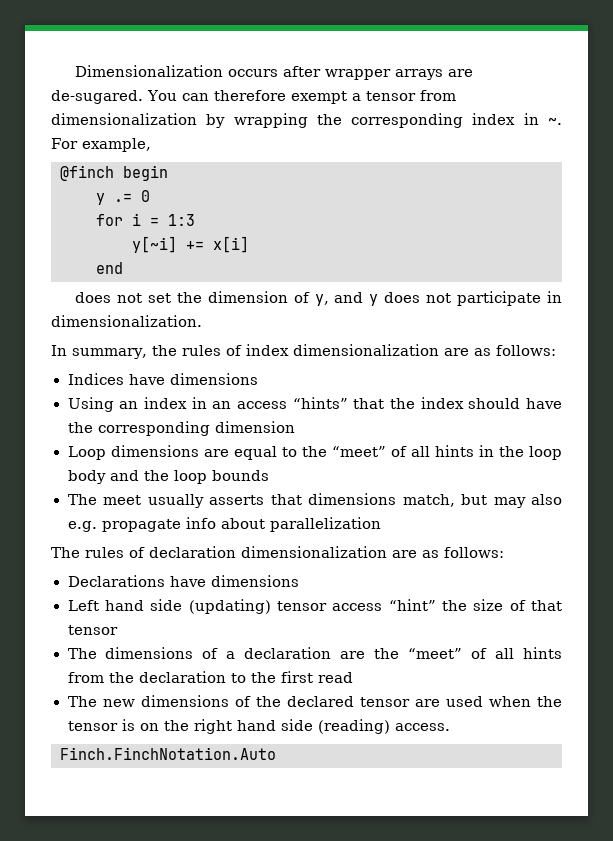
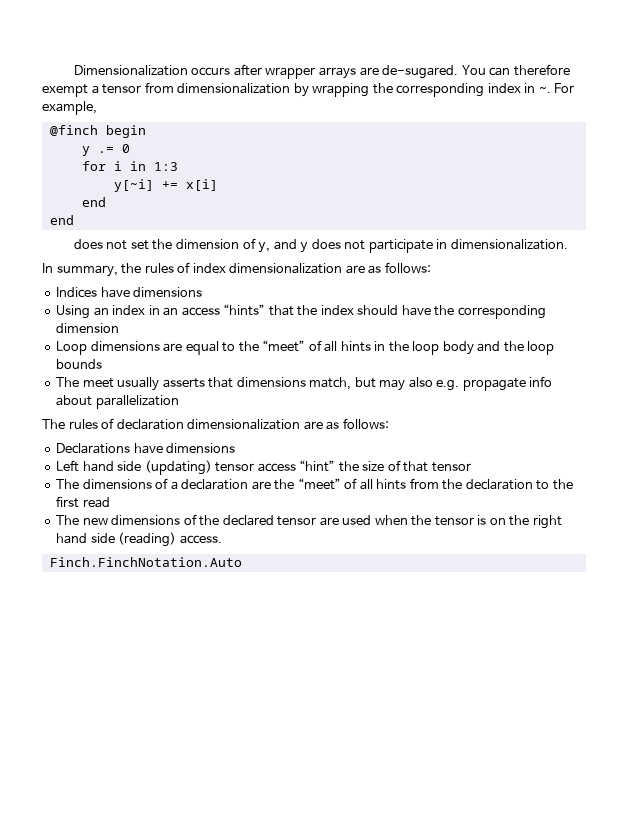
- for i = 1:3
+ for i in 1:3
  y[~i] += x[i]
+ end

